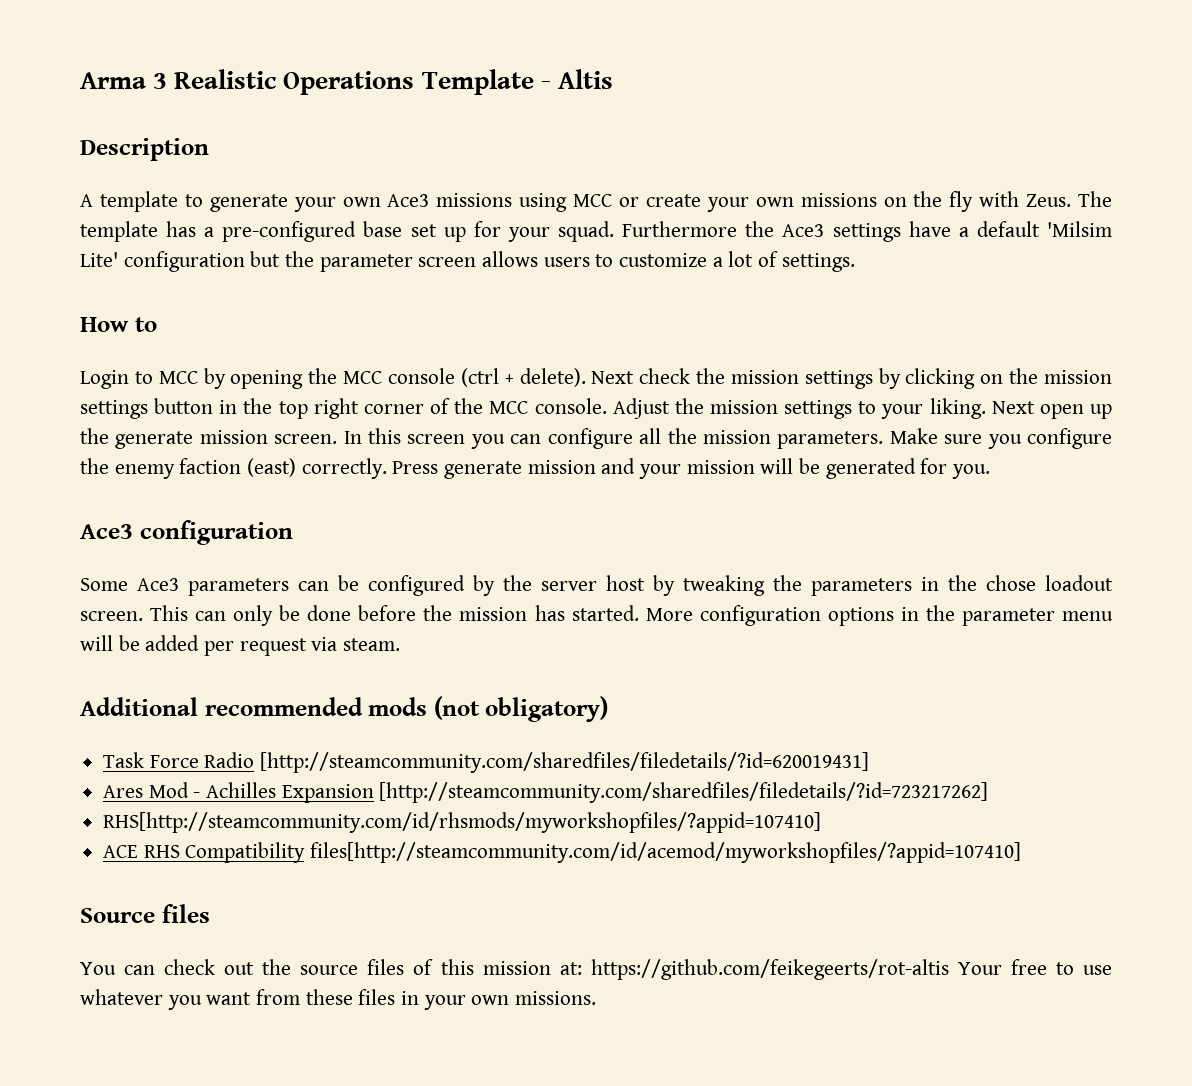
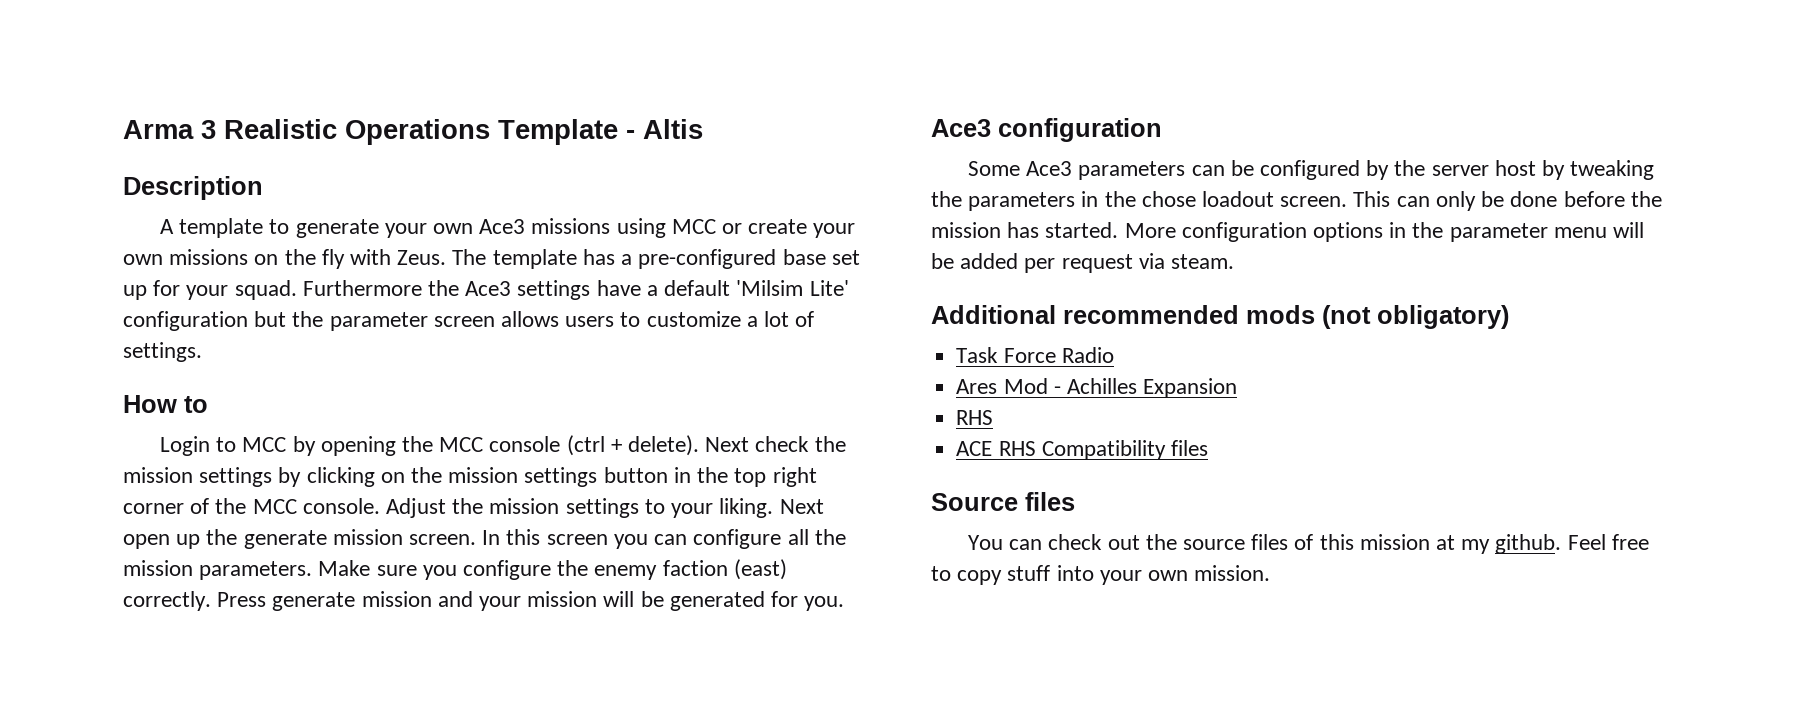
- Task Force Radio [http://steamcommunity.com/sharedfiles/filedetails/?id=620019431]
+ Task Force Radio
- Ares Mod - Achilles Expansion [http://steamcommunity.com/sharedfiles/filedetails/?id=723217262]
- RHS[http://steamcommunity.com/id/rhsmods/myworkshopfiles/?appid=107410]
+ Ares Mod - Achilles Expansion
+ RHS
- ACE RHS Compatibility files[http://steamcommunity.com/id/acemod/myworkshopfiles/?appid=107410]
+ ACE RHS Compatibility files
- You can check out the source files of this mission at: https://github.com/feikegeerts/rot-altis Your free to use whatever you want from these files in your own missions.
+ You can check out the source files of this mission at my github. Feel free to copy stuff into your own mission.

